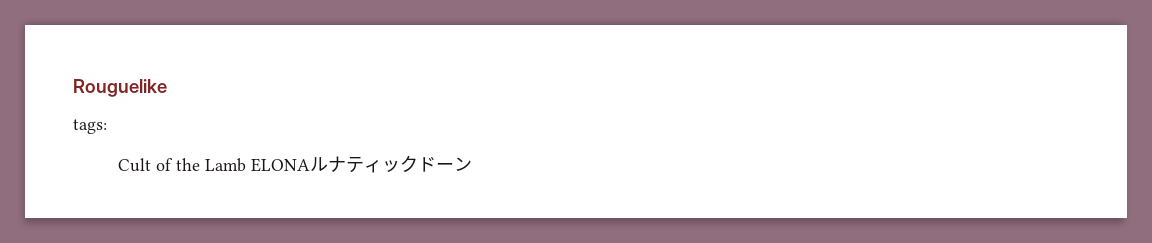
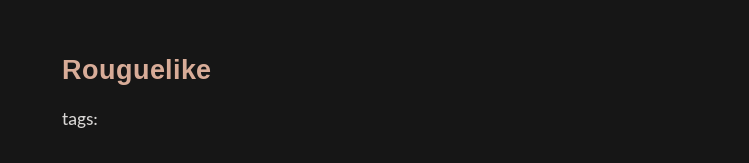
- Cult of the Lamb ELONAルナティックドーン

